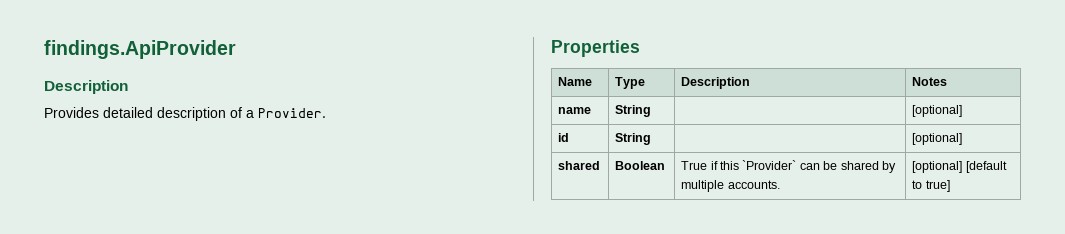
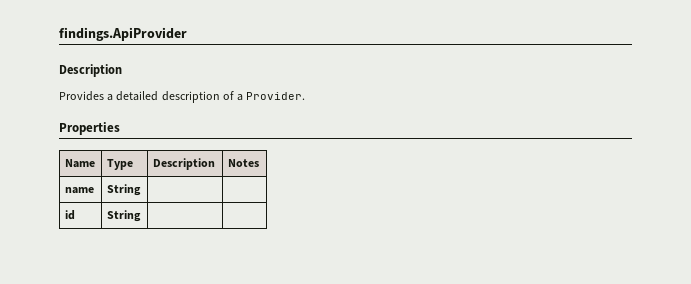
- Provides detailed description of a Provider.
+ Provides a detailed description of a Provider.
- name | String | | [optional]
+ name | String | |
- id | String | | [optional]
- shared | Boolean | True if this `Provider` can be shared by multiple accounts. | [optional] [default to true]
+ id | String | |

